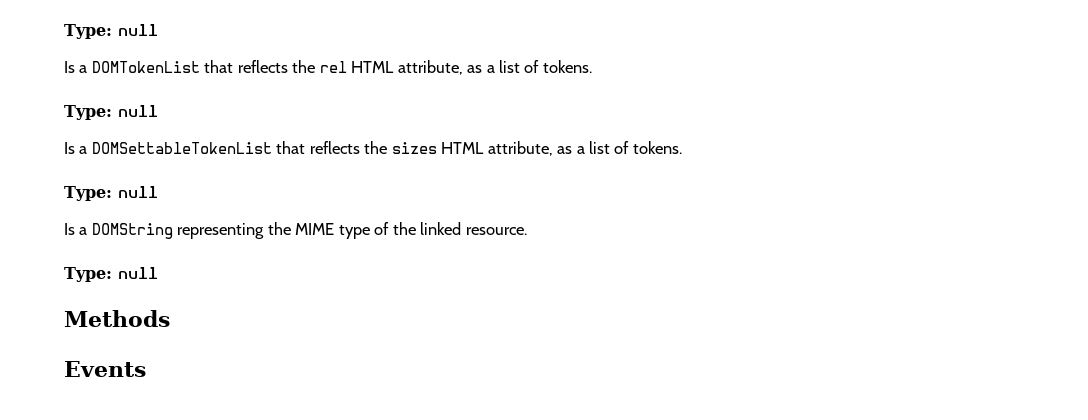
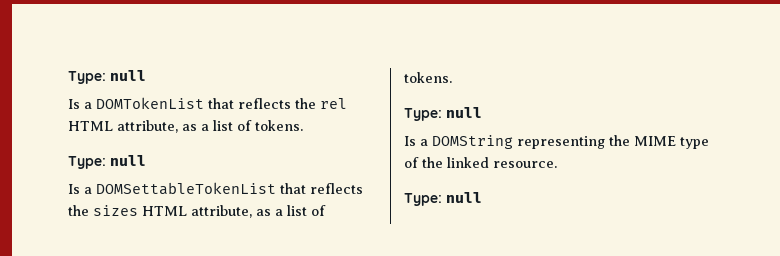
- Methods
- Events

